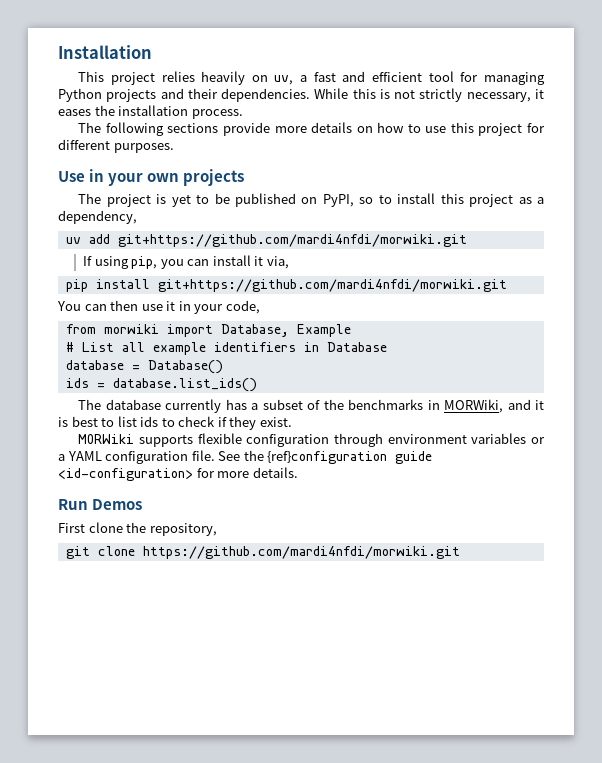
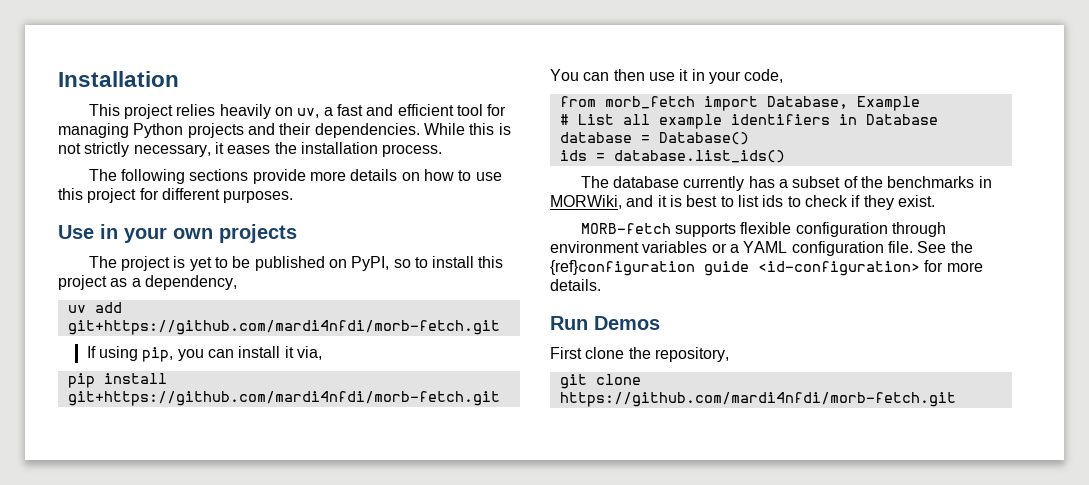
- uv add git+https://github.com/mardi4nfdi/morwiki.git
+ uv add git+https://github.com/mardi4nfdi/morb-fetch.git
- pip install git+https://github.com/mardi4nfdi/morwiki.git
+ pip install git+https://github.com/mardi4nfdi/morb-fetch.git
- from morwiki import Database, Example
+ from morb_fetch import Database, Example
- MORWiki supports flexible configuration through environment variables or a YAML configuration file.
+ MORB-fetch supports flexible configuration through environment variables or a YAML configuration file.
- git clone https://github.com/mardi4nfdi/morwiki.git
+ git clone https://github.com/mardi4nfdi/morb-fetch.git

